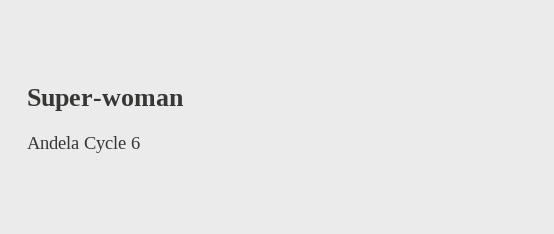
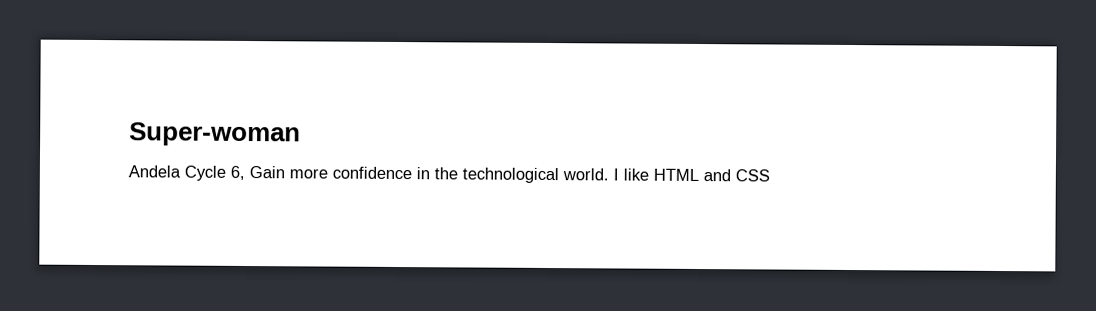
- Andela Cycle 6
+ Andela Cycle 6, Gain more confidence in the technological world. I like HTML and CSS

